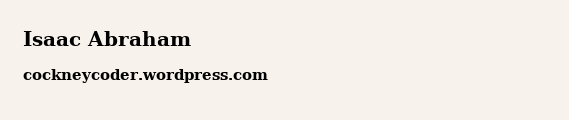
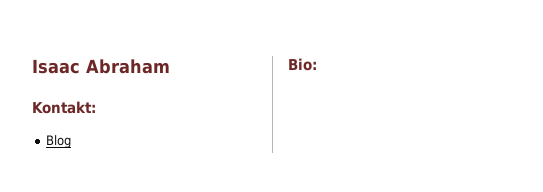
- cockneycoder.wordpress.com
+ Kontakt:
+ Blog
+ Bio:

